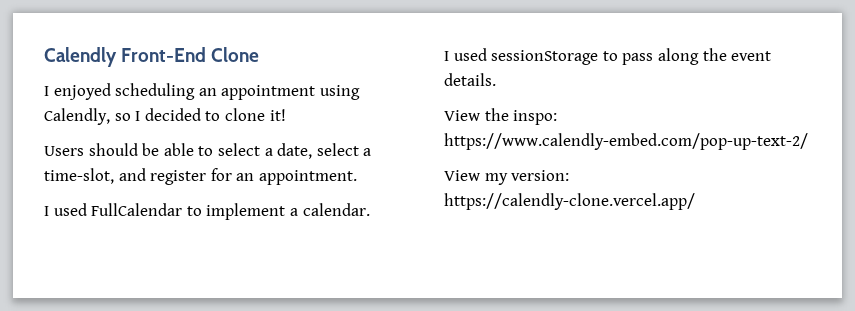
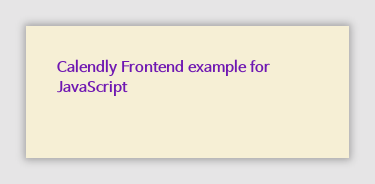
- Calendly Front-End Clone
- I enjoyed scheduling an appointment using Calendly, so I decided to clone it!
- Users should be able to select a date, select a time-slot, and register for an appointment.
- I used FullCalendar to implement a calendar.
- I used sessionStorage to pass along the event details.
- View the inspo: https://www.calendly-embed.com/pop-up-text-2/
- View my version: https://calendly-clone.vercel.app/
+ Calendly Frontend example for JavaScript

